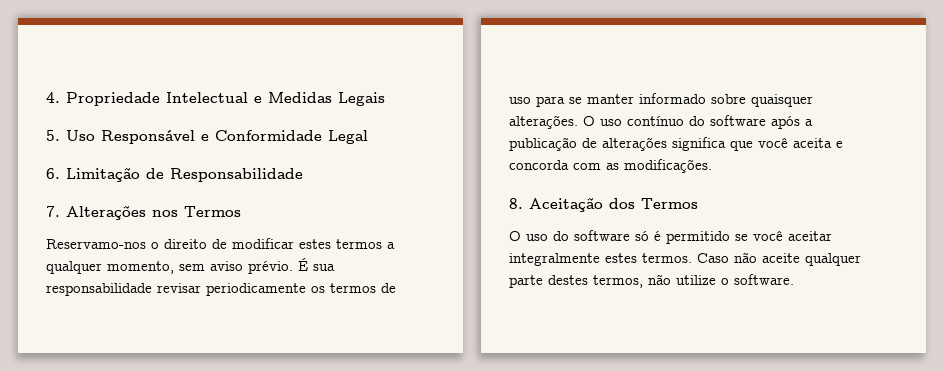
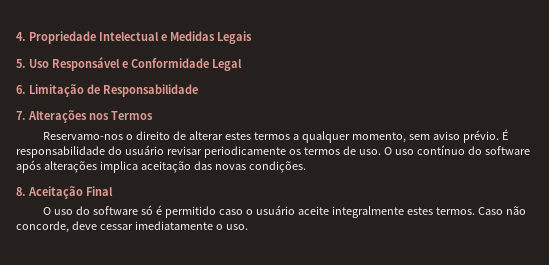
- Reservamo-nos o direito de modificar estes termos a qualquer momento, sem aviso prévio.
+ Reservamo-nos o direito de alterar estes termos a qualquer momento, sem aviso prévio.
- É sua responsabilidade revisar periodicamente os termos de uso para se manter informado sobre quaisquer alterações.
+ É responsabilidade do usuário revisar periodicamente os termos de uso.
- O uso contínuo do software após a publicação de alterações significa que você aceita e concorda com as modificações.
+ O uso contínuo do software após alterações implica aceitação das novas condições.
- 8. Aceitação dos Termos
+ 8. Aceitação Final
- O uso do software só é permitido se você aceitar integralmente estes termos.
+ O uso do software só é permitido caso o usuário aceite integralmente estes termos.
- Caso não aceite qualquer parte destes termos, não utilize o software.
+ Caso não concorde, deve cessar imediatamente o uso.

